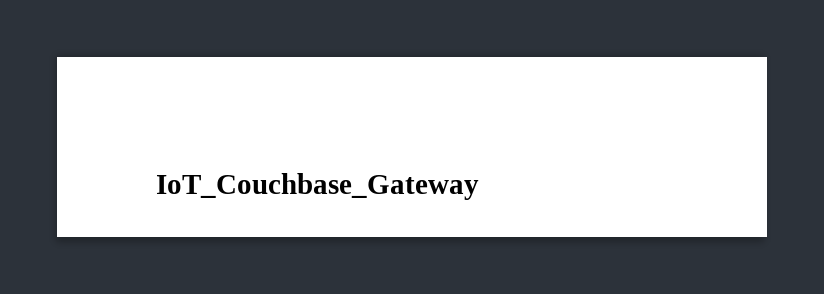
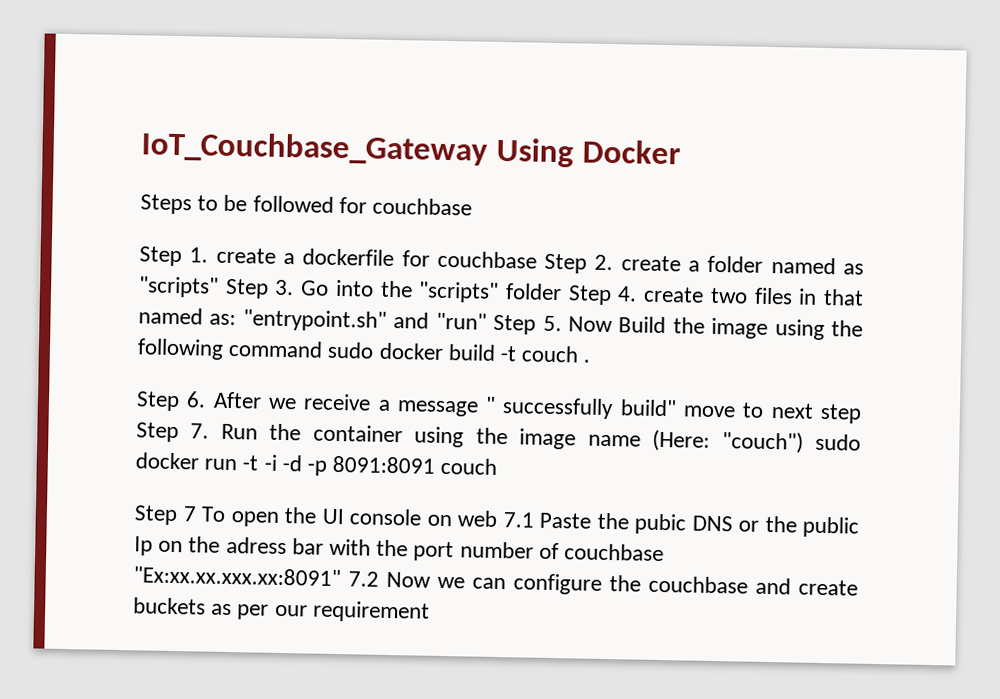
- IoT_Couchbase_Gateway
+ IoT_Couchbase_Gateway Using Docker
+ Steps to be followed for couchbase
+ Step 1. create a dockerfile for couchbase Step 2. create a folder named as "scripts" Step 3. Go into the "scripts" folder Step 4. create two files in that named as: "entrypoint.sh" and "run" Step 5. Now Build the image using the following command sudo docker build -t couch .
+ Step 6. After we receive a message " successfully build" move to next step Step 7. Run the container using the image name (Here: "couch") sudo docker run -t -i -d -p 8091:8091 couch
+ Step 7 To open the UI console on web 7.1 Paste the pubic DNS or the public Ip on the adress bar with the port number of couchbase "Ex:xx.xx.xxx.xx:8091" 7.2 Now we can configure the couchbase and create buckets as per our requirement

